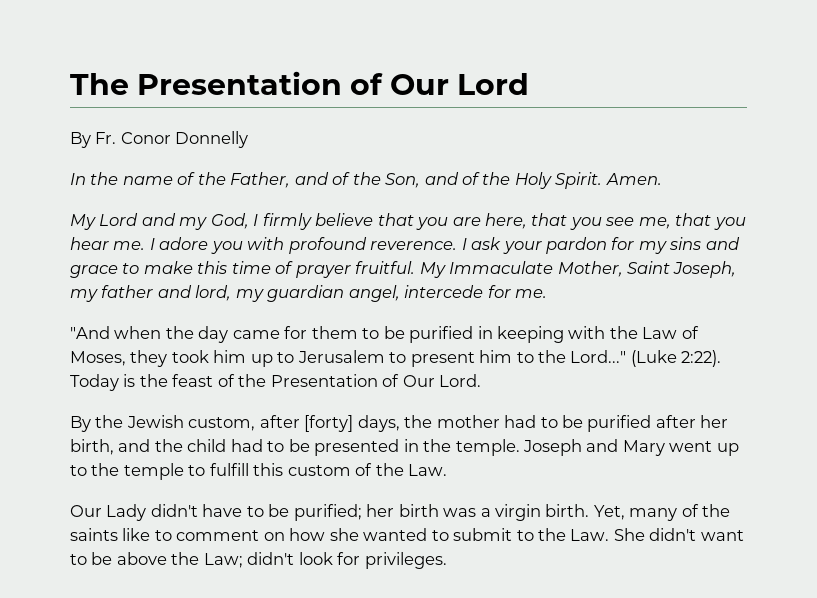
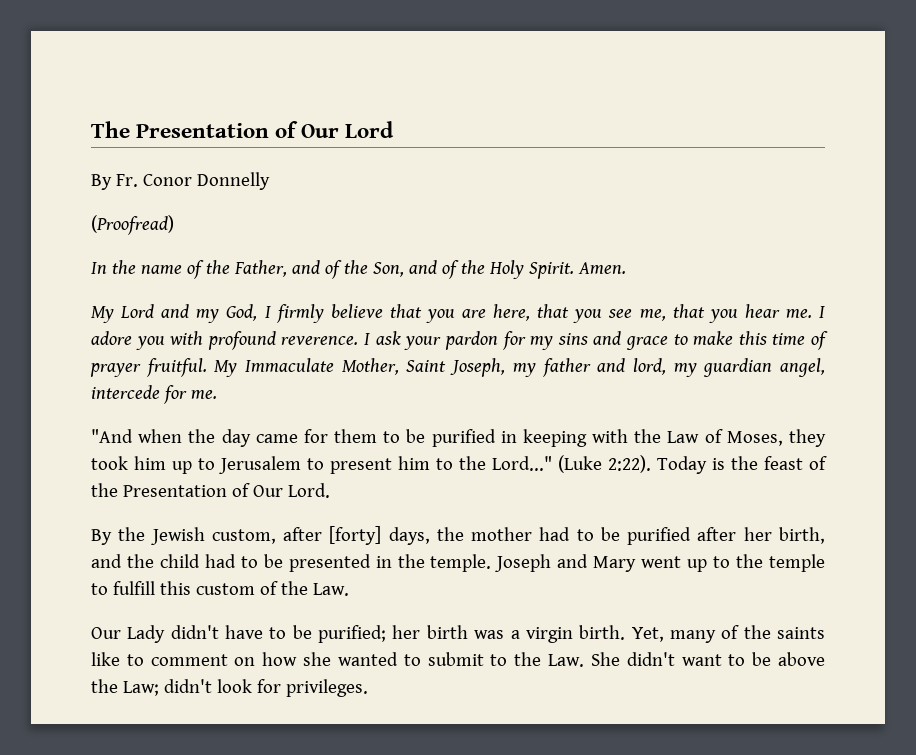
+ (Proofread)

